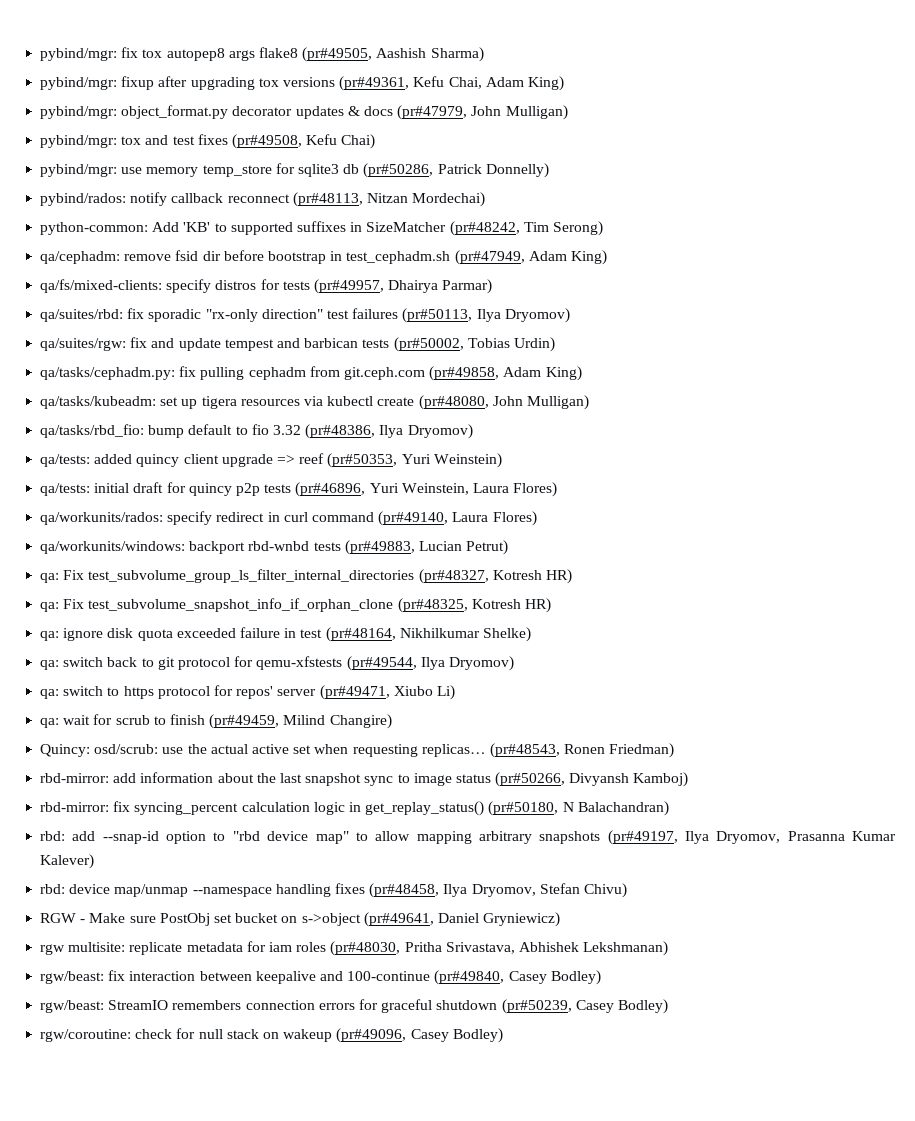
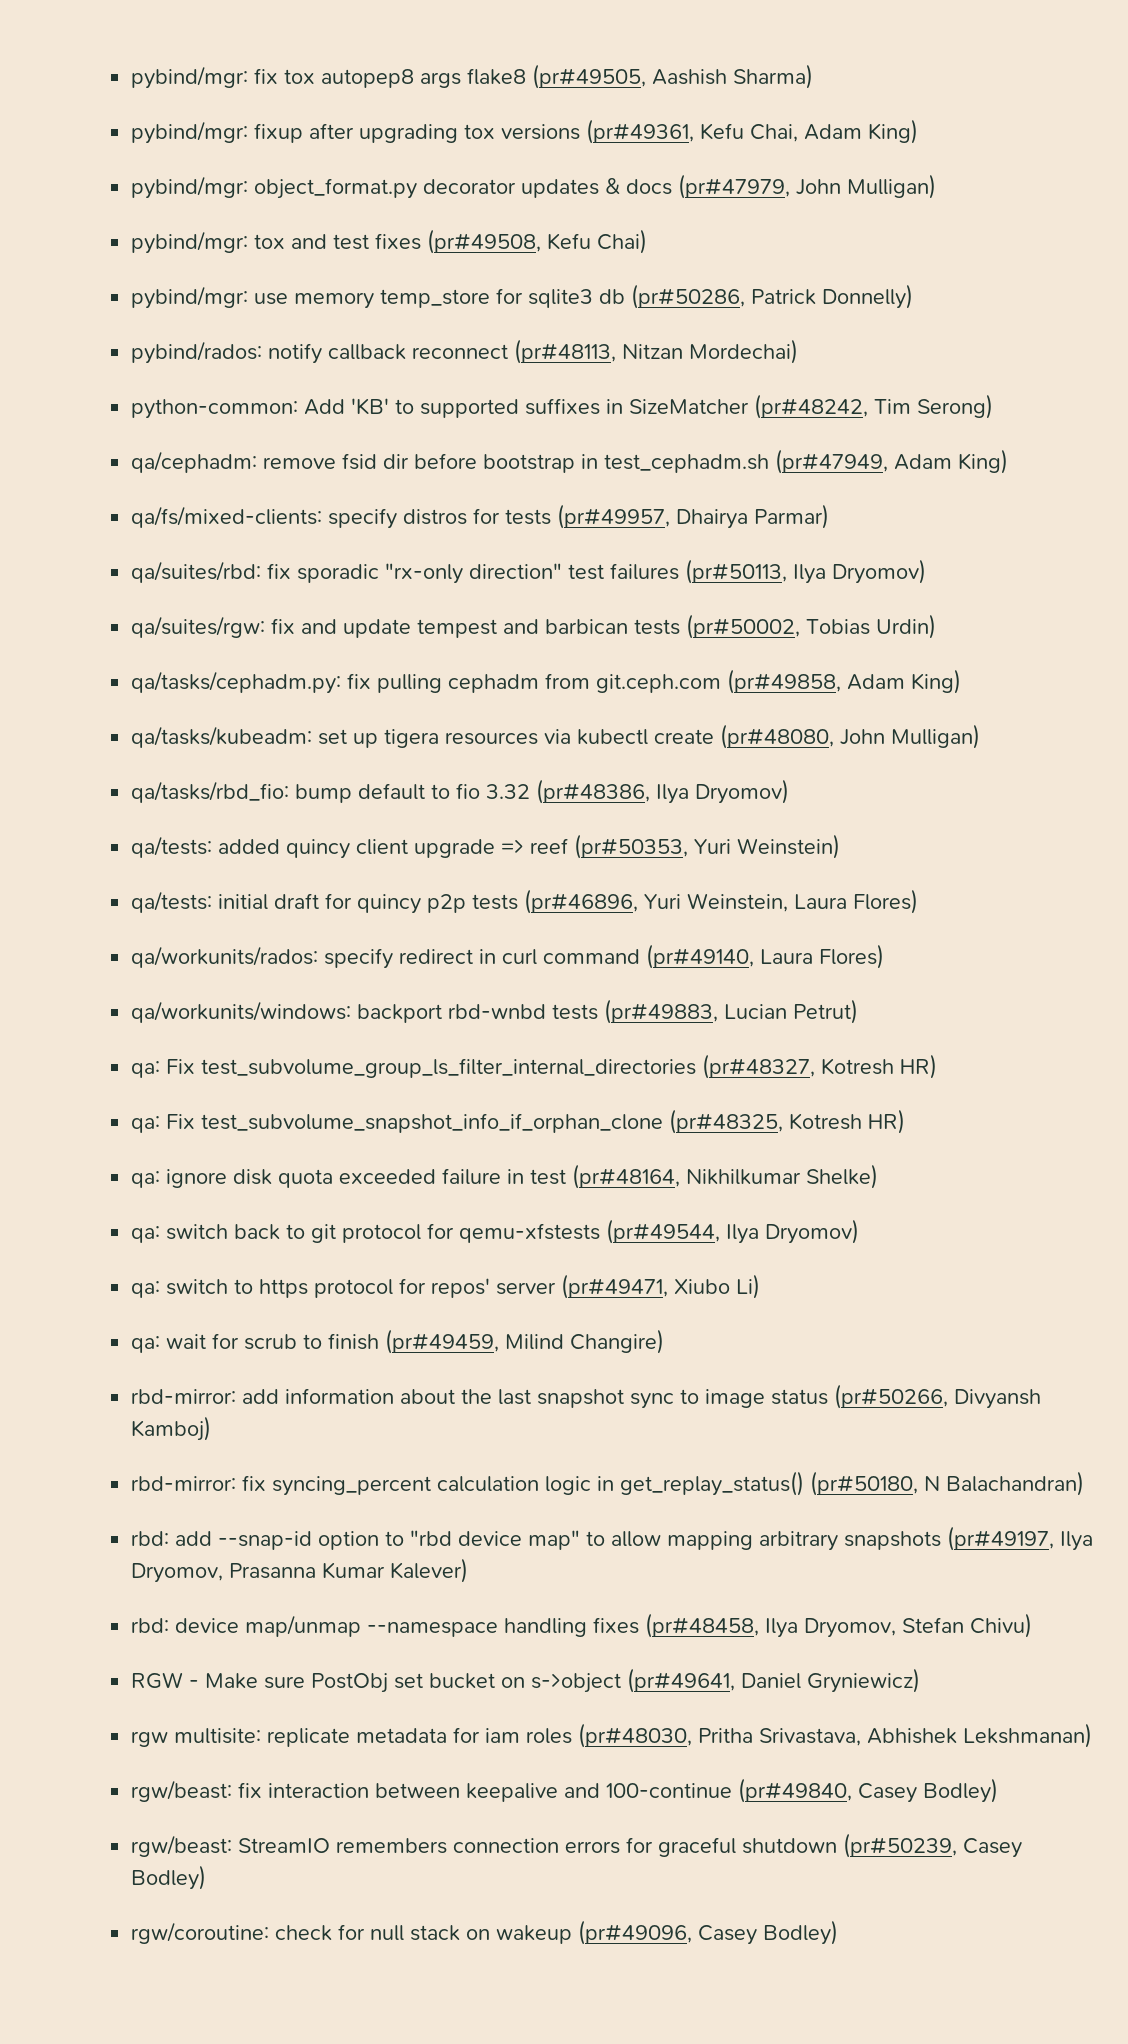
- Quincy: osd/scrub: use the actual active set when requesting replicas… (pr#48543, Ronen Friedman)

